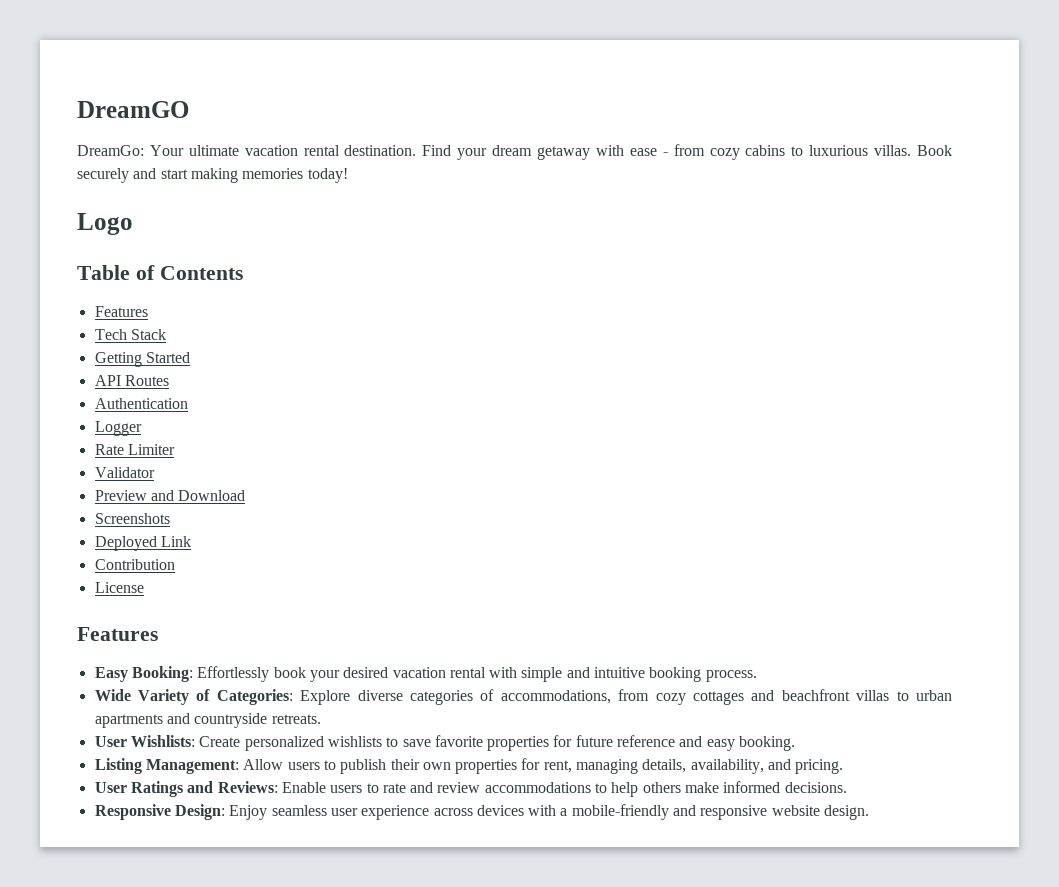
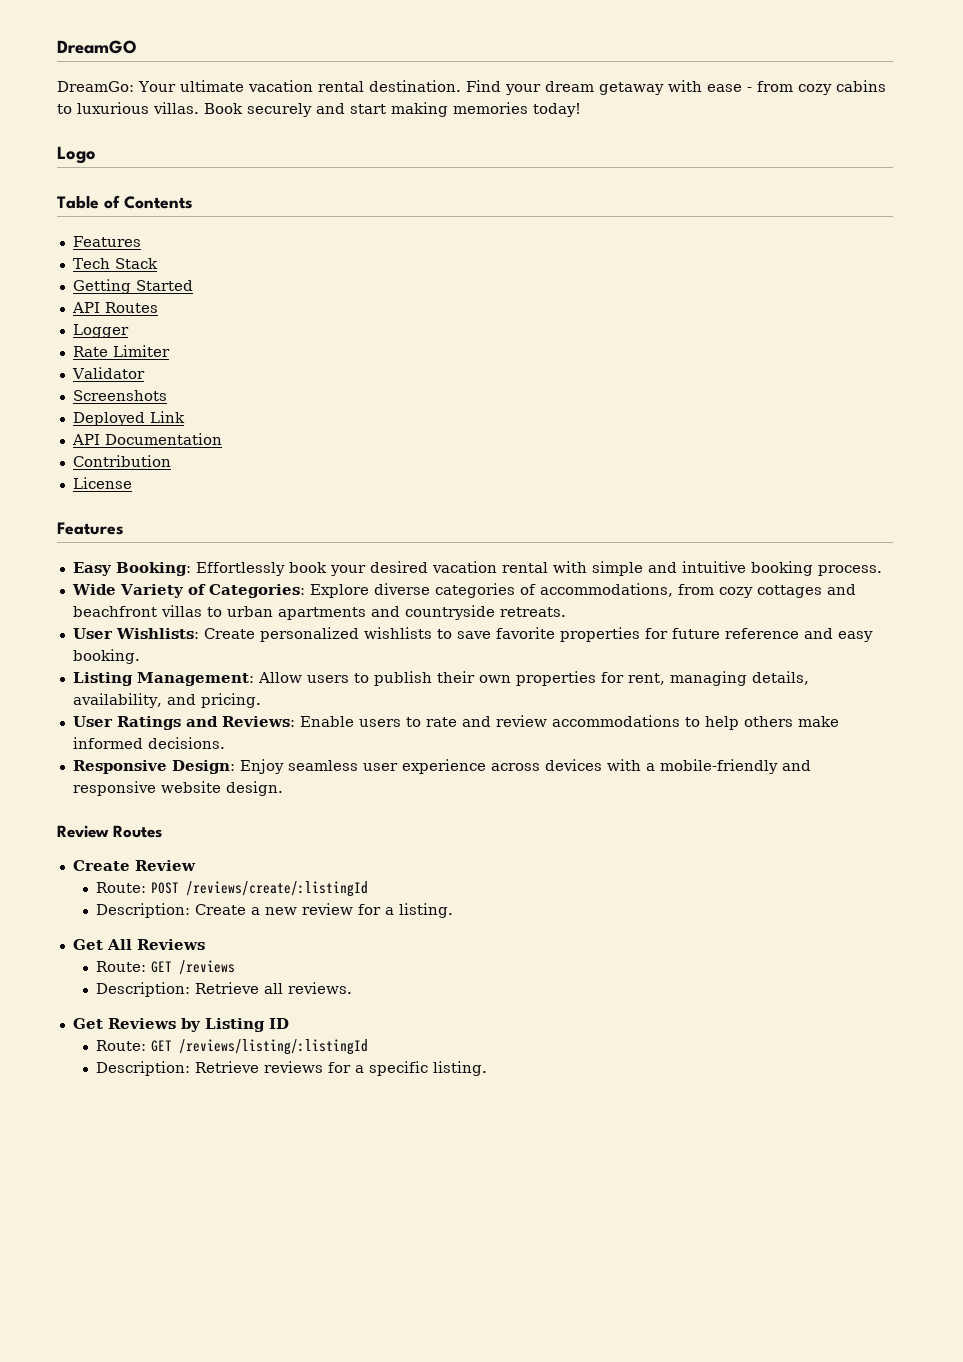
- Authentication
- Preview and Download
+ API Documentation
+ Review Routes
+ Create Review
+ Route: POST /reviews/create/:listingId
+ Description: Create a new review for a listing.
+ Get All Reviews
+ Route: GET /reviews
+ Description: Retrieve all reviews.
+ Get Reviews by Listing ID
+ Route: GET /reviews/listing/:listingId
+ Description: Retrieve reviews for a specific listing.

